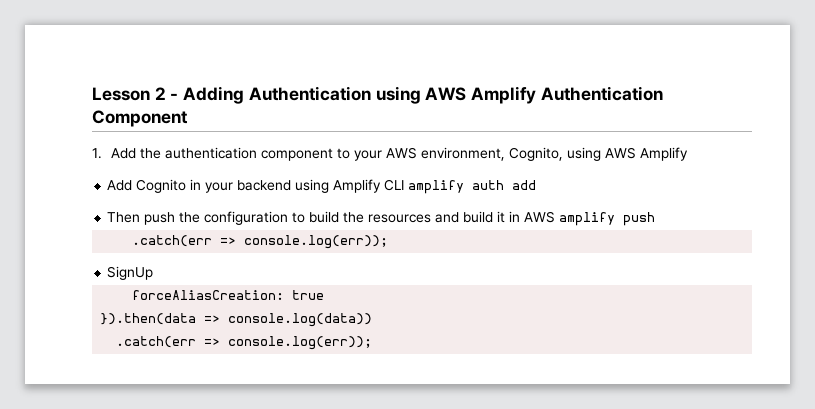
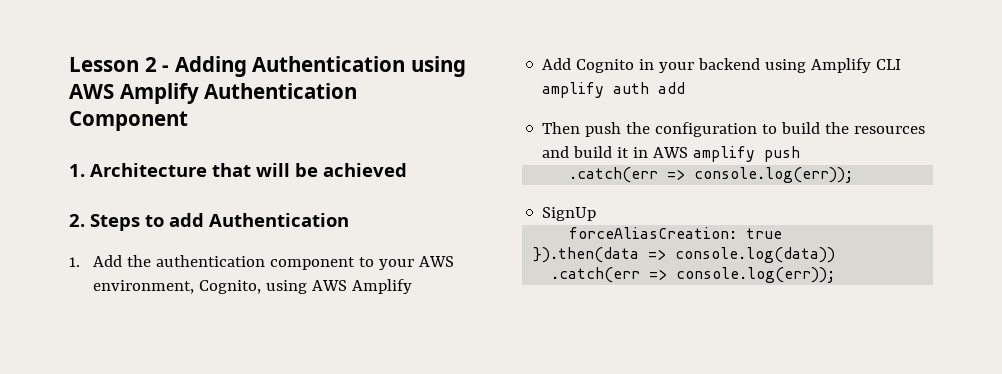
+ 1. Architecture that will be achieved
+ 2. Steps to add Authentication

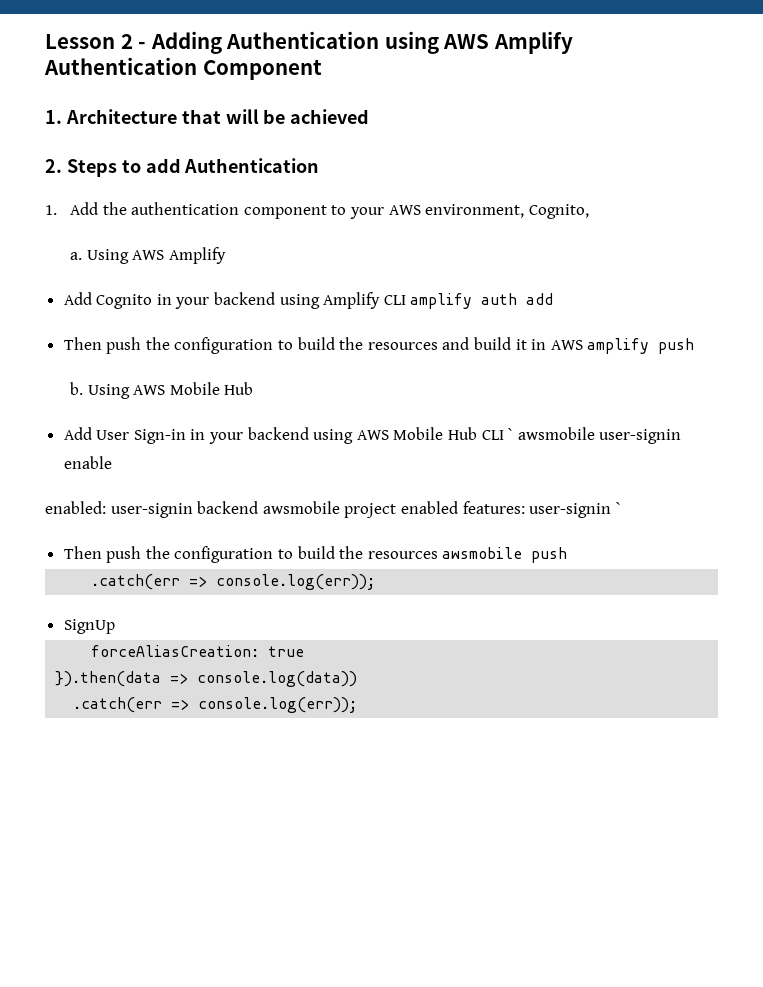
- 1. Add the authentication component to your AWS environment, Cognito, using AWS Amplify
+ 1. Add the authentication component to your AWS environment, Cognito,
+ a. Using AWS Amplify
+ b. Using AWS Mobile Hub
+ Add User Sign-in in your backend using AWS Mobile Hub CLI ` awsmobile user-signin enable
+ enabled: user-signin backend awsmobile project enabled features: user-signin `
+ Then push the configuration to build the resources awsmobile push

